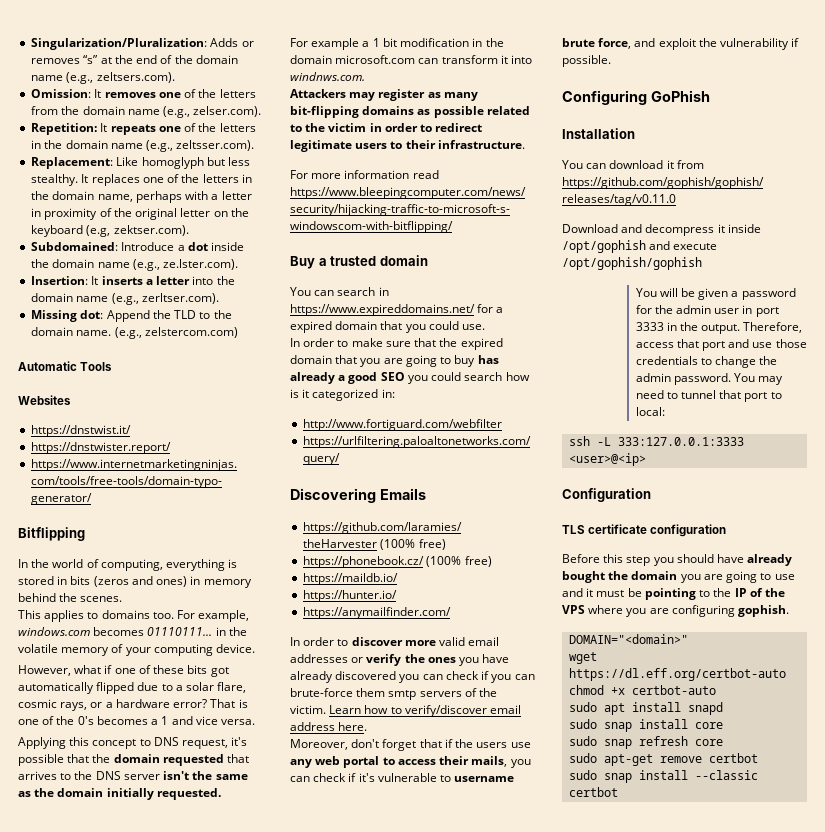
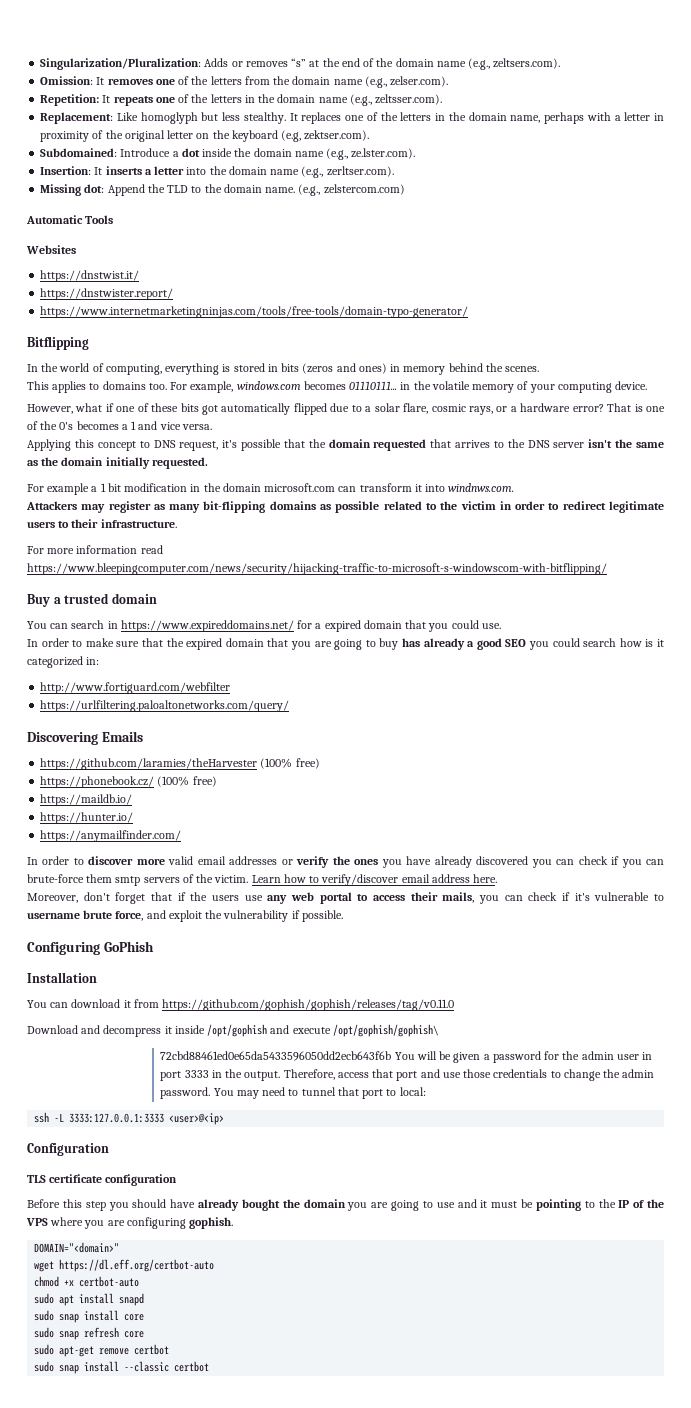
- Download and decompress it inside /opt/gophish and execute /opt/gophish/gophish
- You will be given a password for the admin user in port 3333 in the output.
+ Download and decompress it inside /opt/gophish and execute /opt/gophish/gophish\
+ 72cbd88461ed0e65da5433596050dd2ecb643f6b You will be given a password for the admin user in port 3333 in the output.
- ssh -L 333:127.0.0.1:3333 <user>@<ip>
+ ssh -L 3333:127.0.0.1:3333 <user>@<ip>

